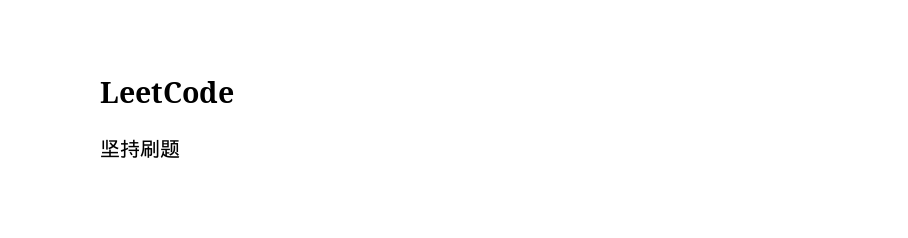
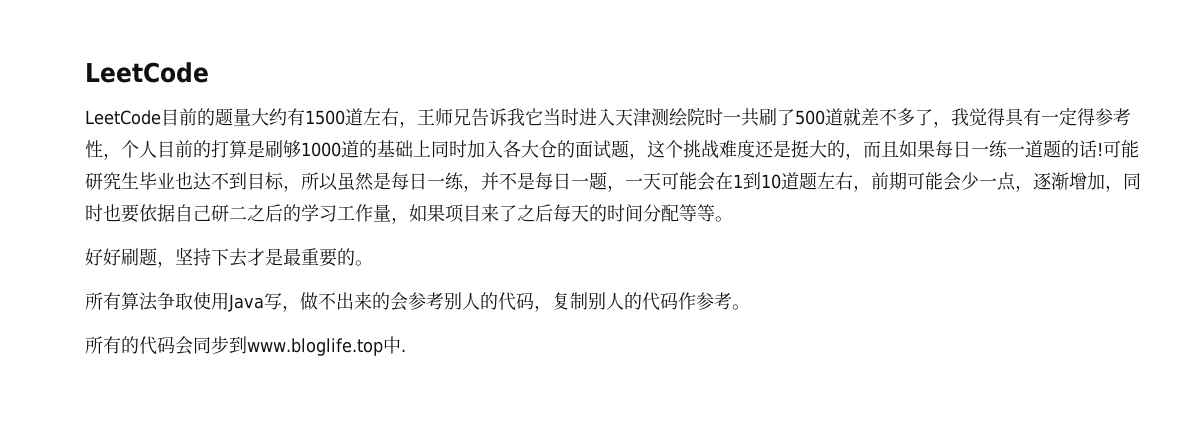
- 坚持刷题
+ LeetCode目前的题量大约有1500道左右，王师兄告诉我它当时进入天津测绘院时一共刷了500道就差不多了，我觉得具有一定得参考性，个人目前的打算是刷够1000道的基础上同时加入各大仓的面试题，这个挑战难度还是挺大的，而且如果每日一练一道题的话!可能研究生毕业也达不到目标，所以虽然是每日一练，并不是每日一题，一天可能会在1到10道题左右，前期可能会少一点，逐渐增加，同时也要依据自己研二之后的学习工作量，如果项目来了之后每天的时间分配等等。
+ 好好刷题，坚持下去才是最重要的。
+ 所有算法争取使用Java写，做不出来的会参考别人的代码，复制别人的代码作参考。
+ 所有的代码会同步到www.bloglife.top中.

